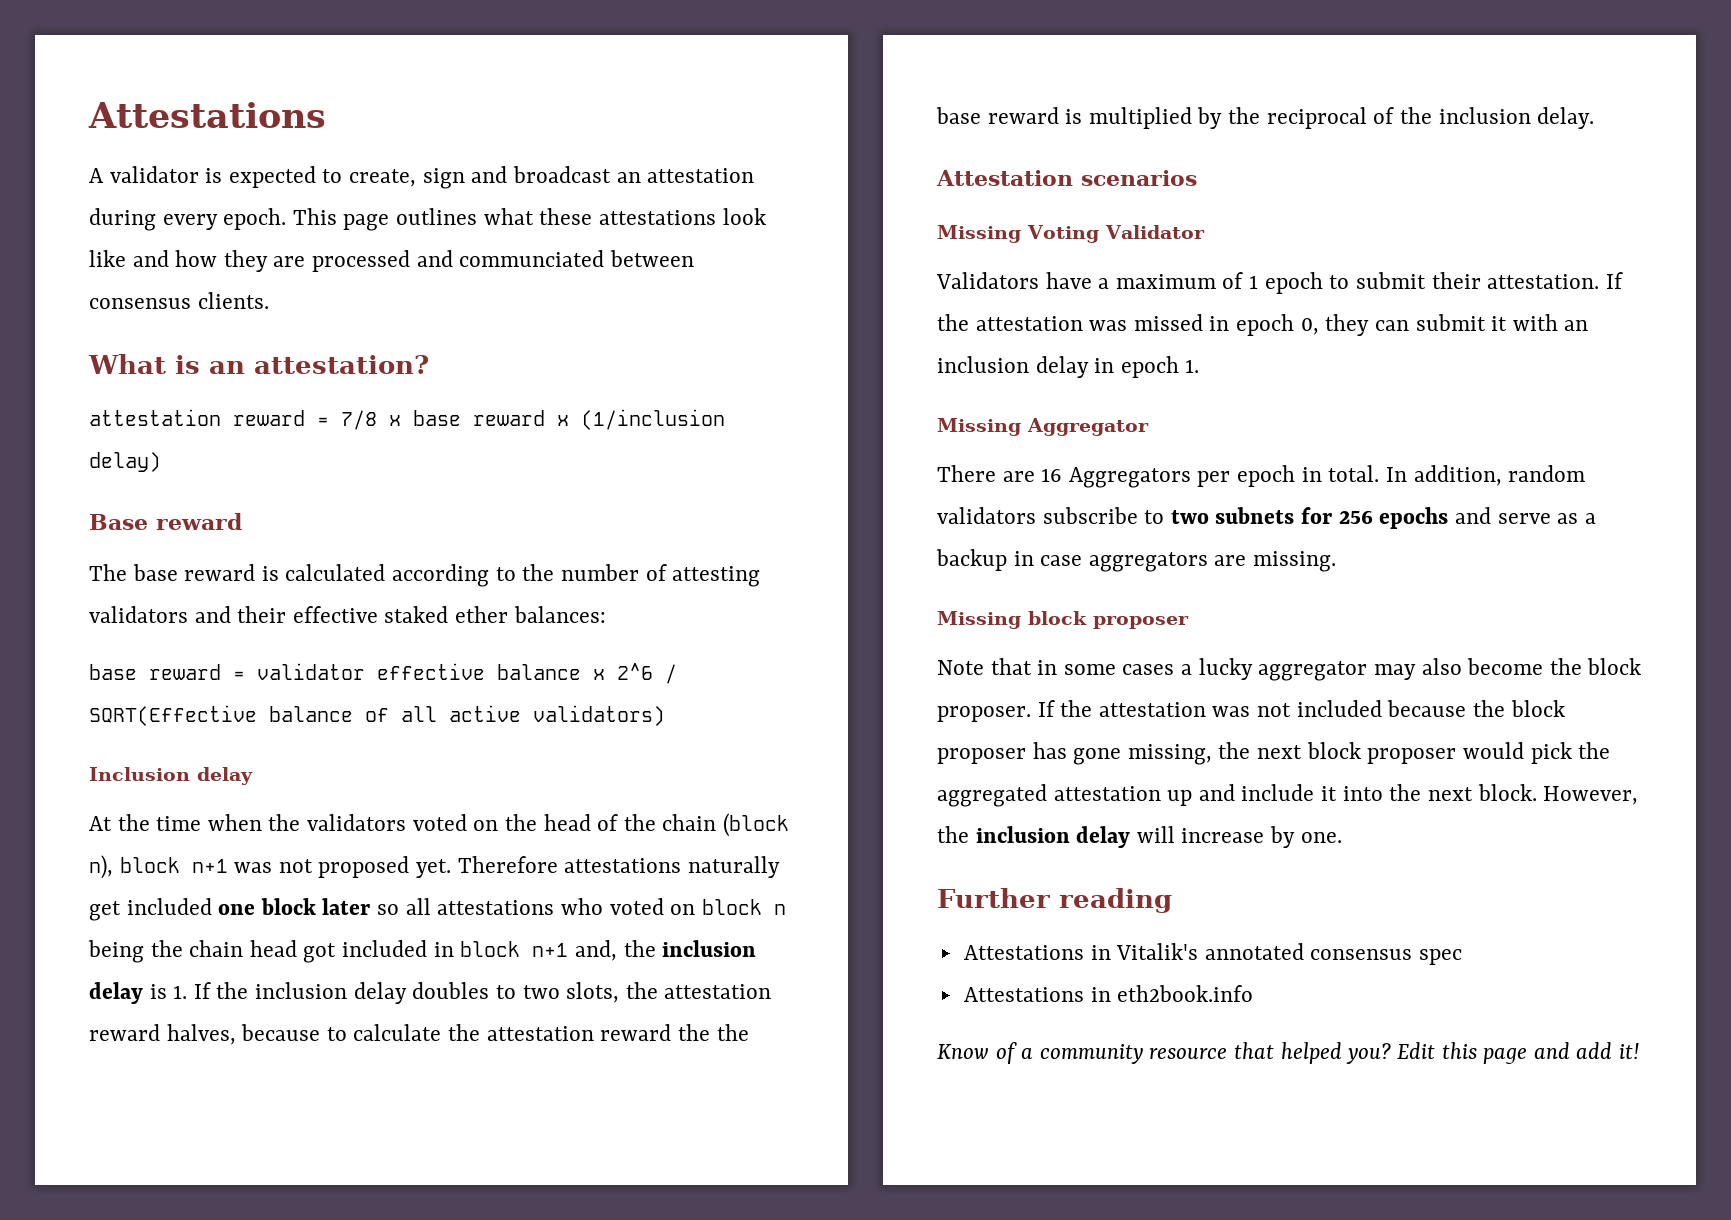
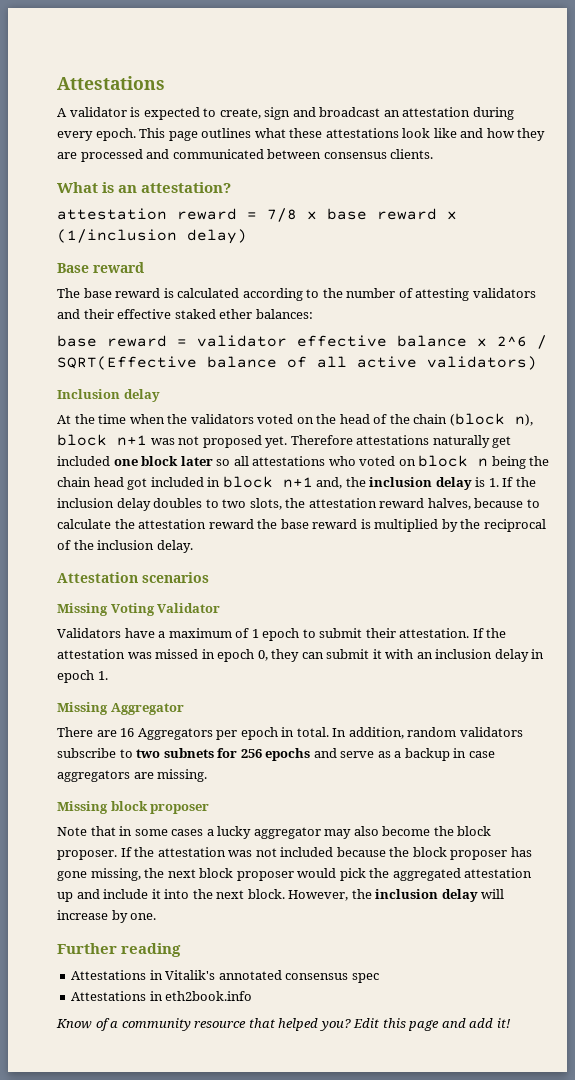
- This page outlines what these attestations look like and how they are processed and communciated between consensus clients.
+ This page outlines what these attestations look like and how they are processed and communicated between consensus clients.
- Therefore attestations naturally get included one block later so all attestations who voted on block n being the chain head got included in block n+1 and, the inclusion delay is 1. If the inclusion delay doubles to two slots, the attestation reward halves, because to calculate the attestation reward the the base reward is multiplied by the reciprocal of the inclusion delay.
+ Therefore attestations naturally get included one block later so all attestations who voted on block n being the chain head got included in block n+1 and, the inclusion delay is 1. If the inclusion delay doubles to two slots, the attestation reward halves, because to calculate the attestation reward the base reward is multiplied by the reciprocal of the inclusion delay.

